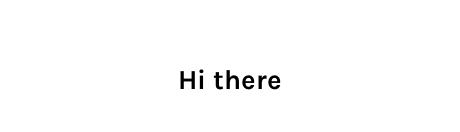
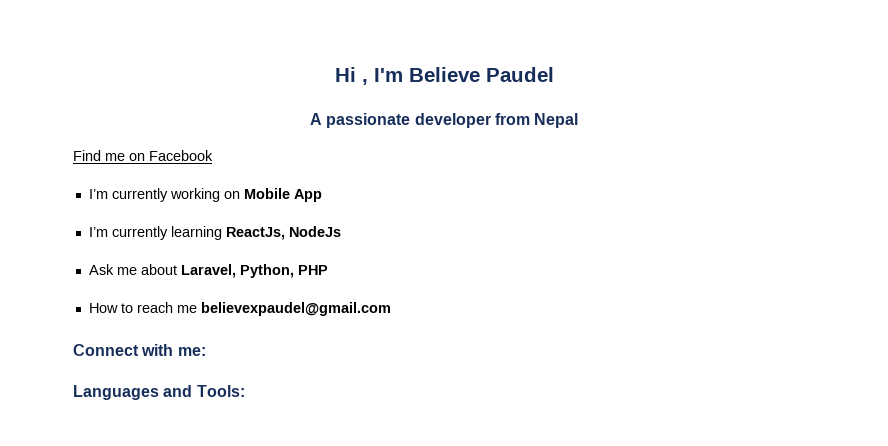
- Hi there
+ Hi , I'm Believe Paudel
+ A passionate developer from Nepal
+ Find me on Facebook
+ I’m currently working on Mobile App
+ I’m currently learning ReactJs, NodeJs
+ Ask me about Laravel, Python, PHP
+ How to reach me believexpaudel@gmail.com
+ Connect with me:
+ Languages and Tools:

